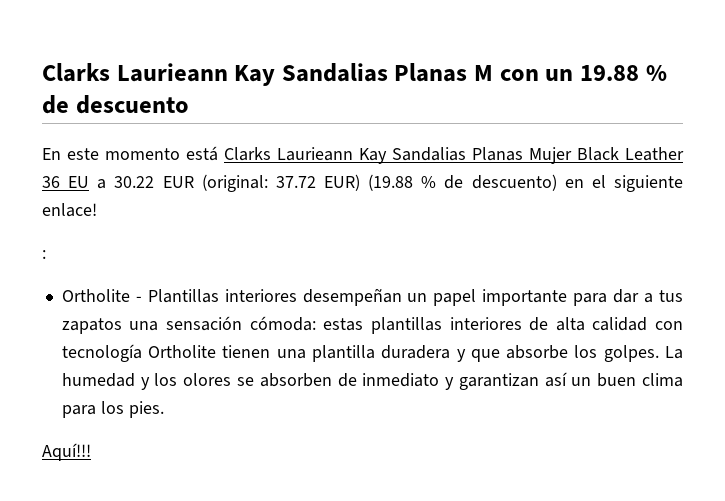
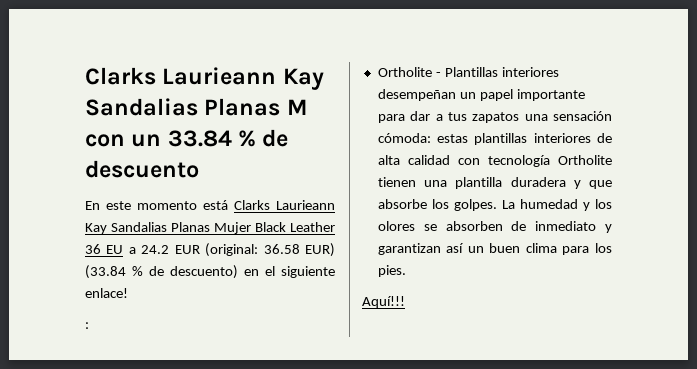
- Clarks Laurieann Kay Sandalias Planas M con un 19.88 % de descuento
+ Clarks Laurieann Kay Sandalias Planas M con un 33.84 % de descuento
- En este momento está Clarks Laurieann Kay Sandalias Planas Mujer Black Leather 36 EU a 30.22 EUR (original: 37.72 EUR) (19.88 % de descuento) en el siguiente enlace!
+ En este momento está Clarks Laurieann Kay Sandalias Planas Mujer Black Leather 36 EU a 24.2 EUR (original: 36.58 EUR) (33.84 % de descuento) en el siguiente enlace!

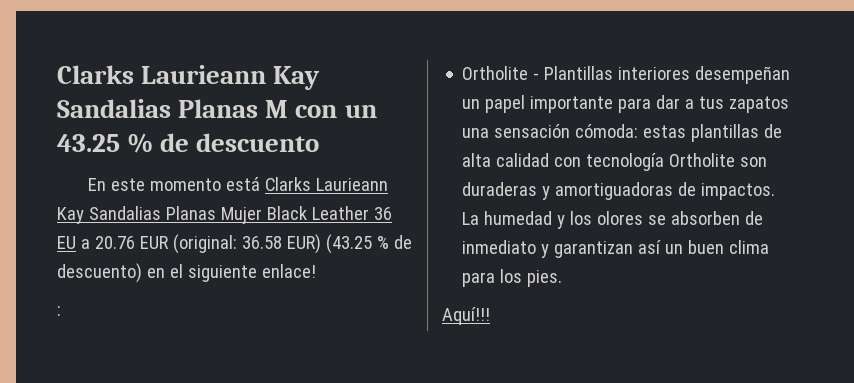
- Clarks Laurieann Kay Sandalias Planas M con un 33.84 % de descuento
+ Clarks Laurieann Kay Sandalias Planas M con un 43.25 % de descuento
- En este momento está Clarks Laurieann Kay Sandalias Planas Mujer Black Leather 36 EU a 24.2 EUR (original: 36.58 EUR) (33.84 % de descuento) en el siguiente enlace!
+ En este momento está Clarks Laurieann Kay Sandalias Planas Mujer Black Leather 36 EU a 20.76 EUR (original: 36.58 EUR) (43.25 % de descuento) en el siguiente enlace!
- Ortholite - Plantillas interiores desempeñan un papel importante para dar a tus zapatos una sensación cómoda: estas plantillas interiores de alta calidad con tecnología Ortholite tienen una plantilla duradera y que absorbe los golpes.
+ Ortholite - Plantillas interiores desempeñan un papel importante para dar a tus zapatos una sensación cómoda: estas plantillas de alta calidad con tecnología Ortholite son duraderas y amortiguadoras de impactos.

